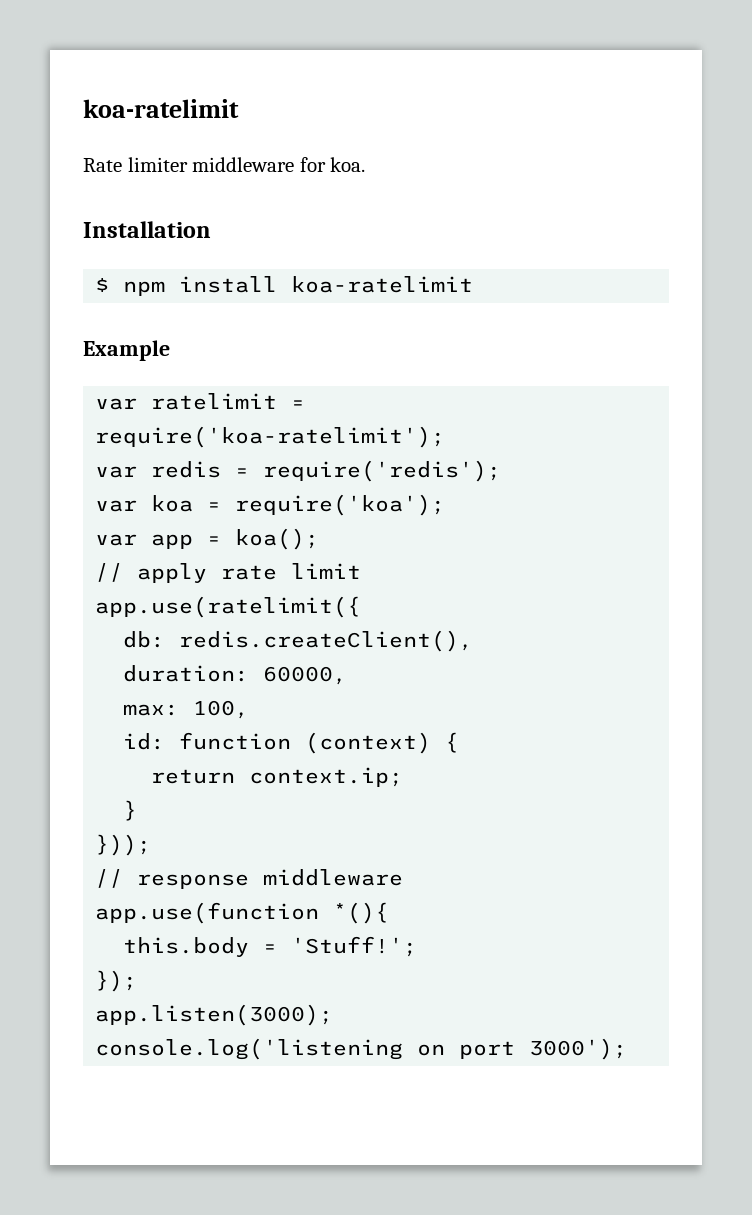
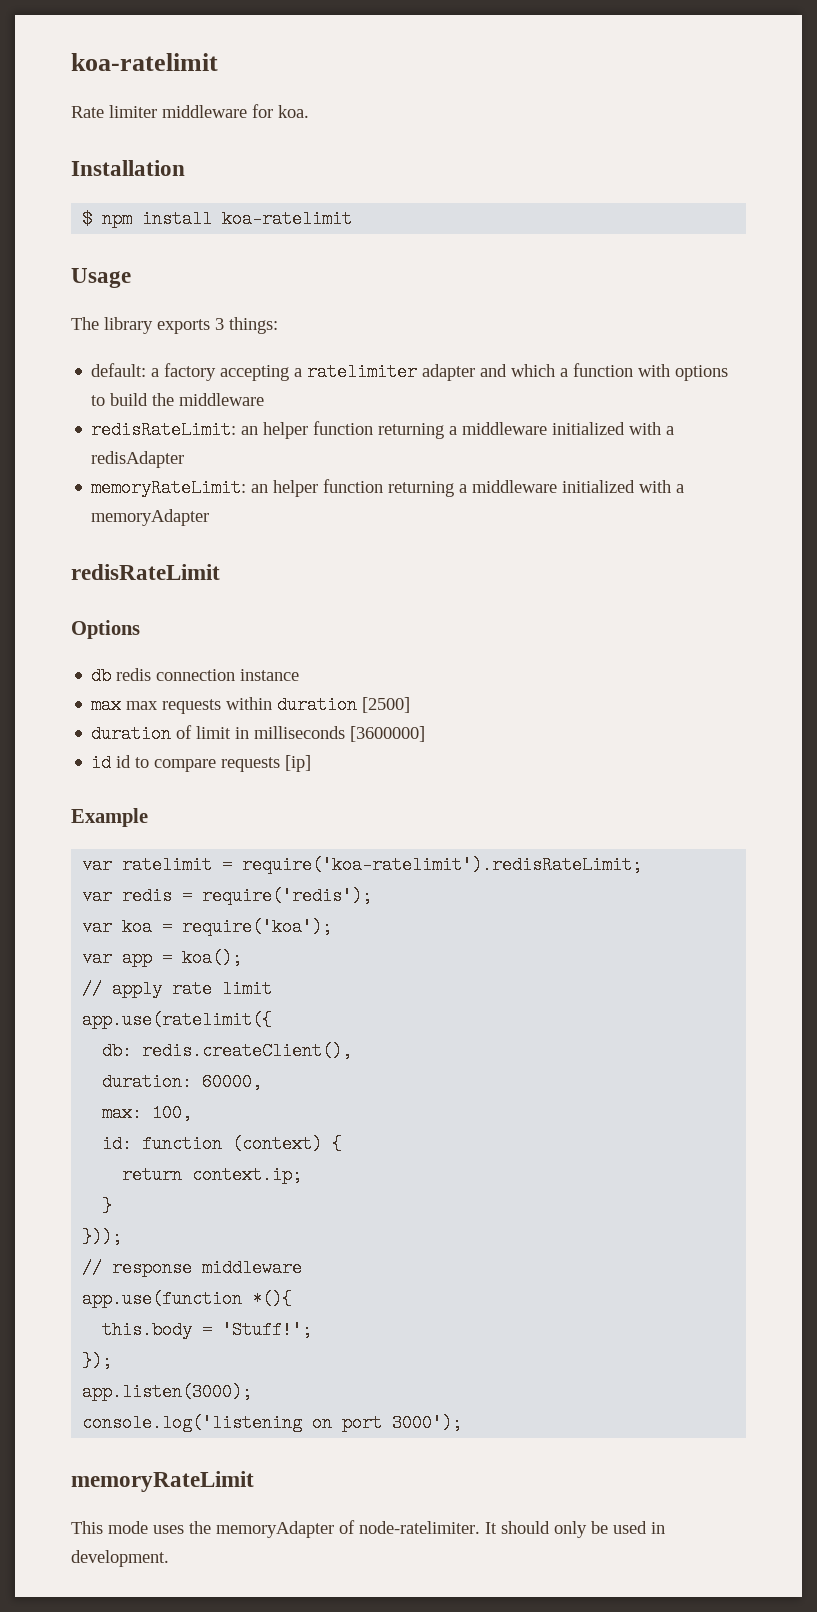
+ Usage
+ The library exports 3 things:
+ default: a factory accepting a ratelimiter adapter and which a function with options to build the middleware
+ redisRateLimit: an helper function returning a middleware initialized with a redisAdapter
+ memoryRateLimit: an helper function returning a middleware initialized with a memoryAdapter
+ redisRateLimit
+ Options
+ db redis connection instance
+ max max requests within duration [2500]
+ duration of limit in milliseconds [3600000]
+ id id to compare requests [ip]
- var ratelimit = require('koa-ratelimit');
+ var ratelimit = require('koa-ratelimit').redisRateLimit;
+ memoryRateLimit
+ This mode uses the memoryAdapter of node-ratelimiter. It should only be used in development.

